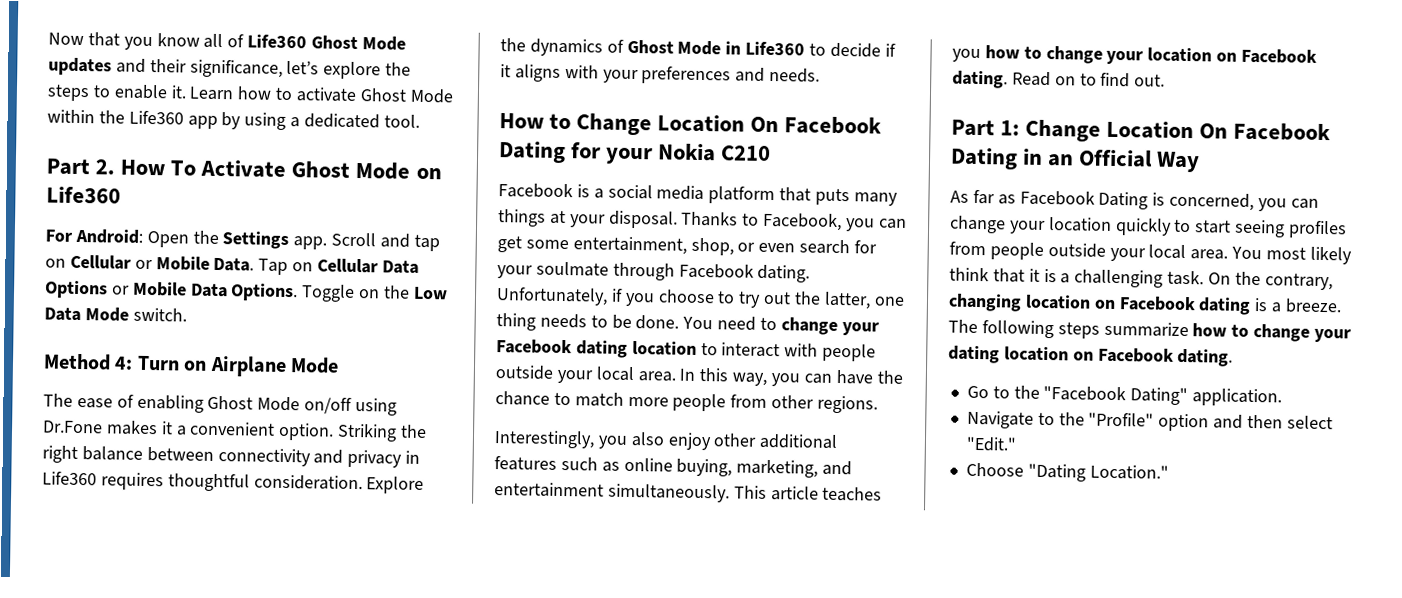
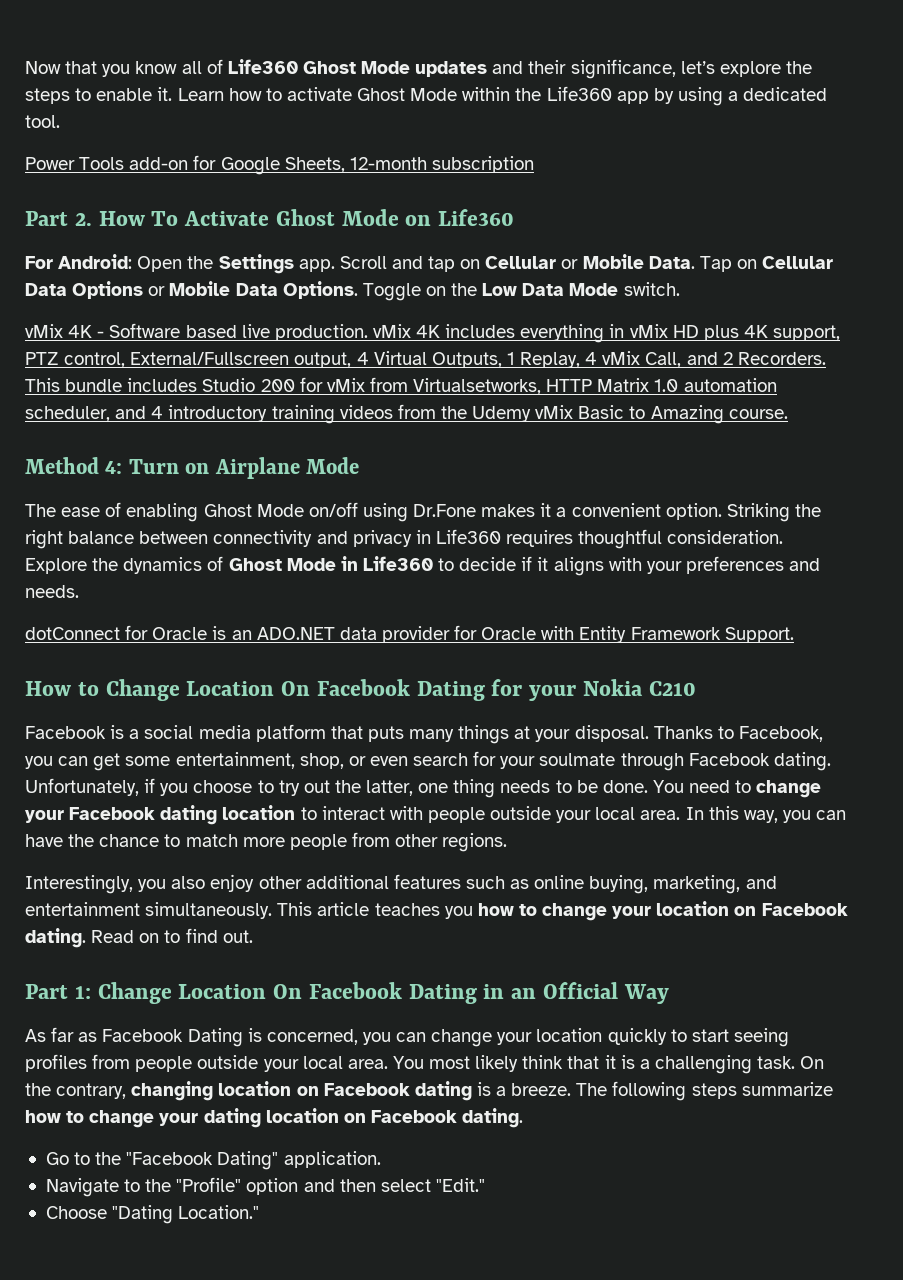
+ Power Tools add-on for Google Sheets, 12-month subscription
+ vMix 4K - Software based live production. vMix 4K includes everything in vMix HD plus 4K support, PTZ control, External/Fullscreen output, 4 Virtual Outputs, 1 Replay, 4 vMix Call, and 2 Recorders. This bundle includes Studio 200 for vMix from Virtualsetworks, HTTP Matrix 1.0 automation scheduler, and 4 introductory training videos from the Udemy vMix Basic to Amazing course.
+ dotConnect for Oracle is an ADO.NET data provider for Oracle with Entity Framework Support.

